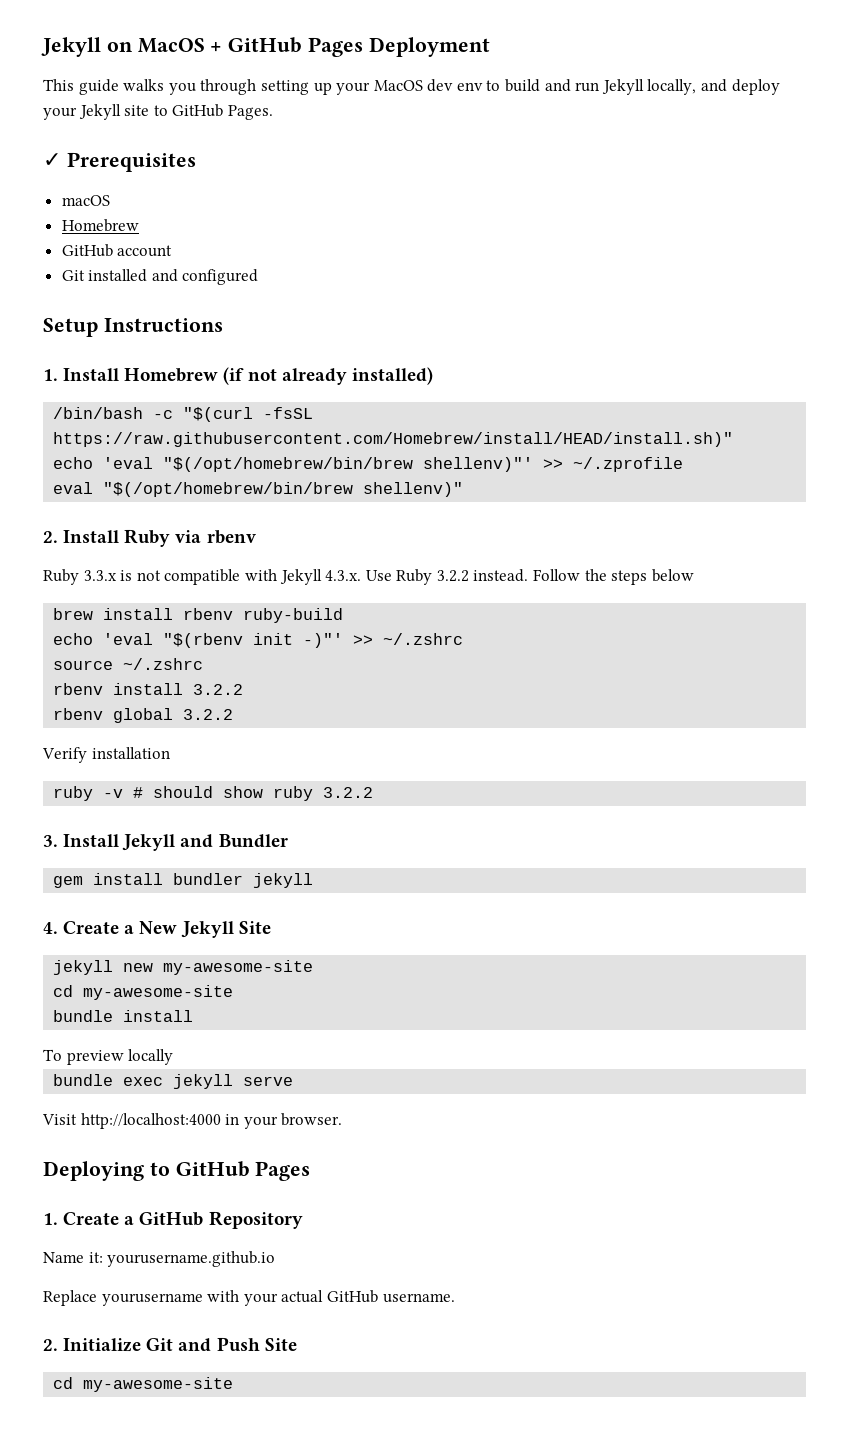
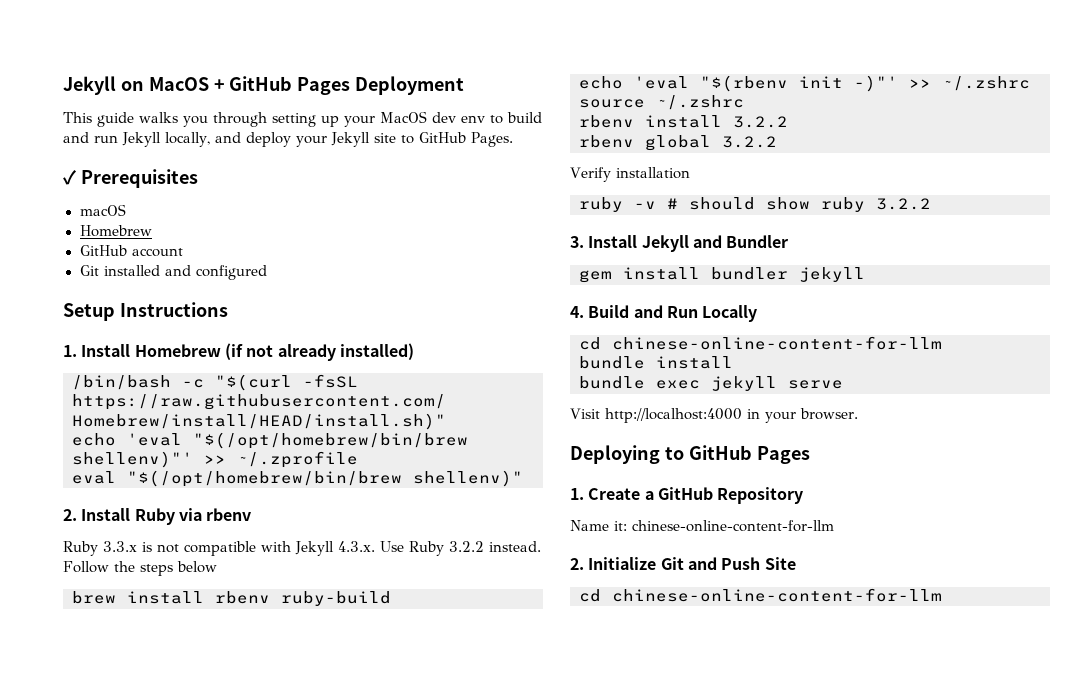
- 4. Create a New Jekyll Site
- jekyll new my-awesome-site
- cd my-awesome-site
+ 4. Build and Run Locally
+ cd chinese-online-content-for-llm
- To preview locally
- Name it: yourusername.github.io
- Replace yourusername with your actual GitHub username.
+ Name it: chinese-online-content-for-llm
  2. Initialize Git and Push Site
- cd my-awesome-site
+ cd chinese-online-content-for-llm

